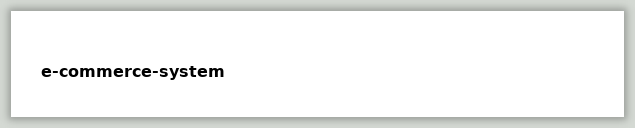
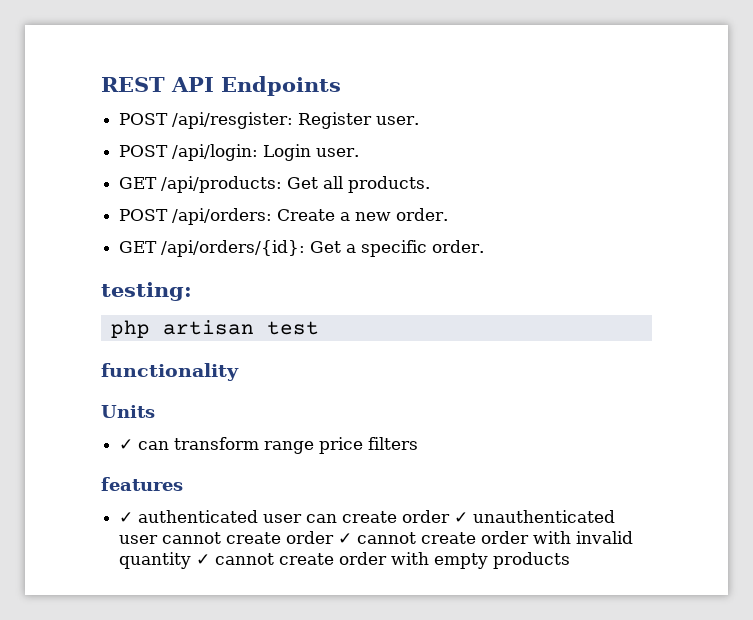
- e-commerce-system
+ REST API Endpoints
+ POST /api/resgister: Register user.
+ POST /api/login: Login user.
+ GET /api/products: Get all products.
+ POST /api/orders: Create a new order.
+ GET /api/orders/{id}: Get a specific order.
+ testing:
+ php artisan test
+ functionality
+ Units
+ ✓ can transform range price filters
+ features
+ ✓ authenticated user can create order ✓ unauthenticated user cannot create order ✓ cannot create order with invalid quantity ✓ cannot create order with empty products

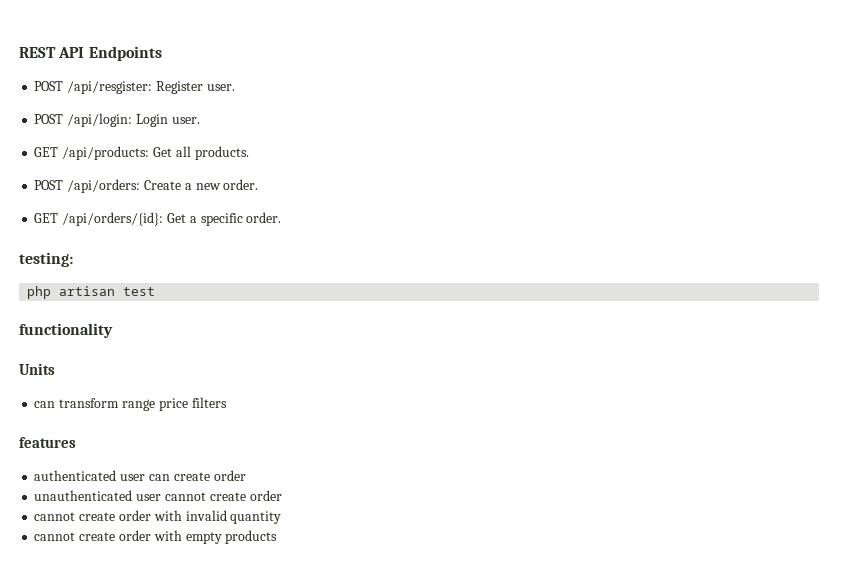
- ✓ can transform range price filters
+ can transform range price filters
- ✓ authenticated user can create order ✓ unauthenticated user cannot create order ✓ cannot create order with invalid quantity ✓ cannot create order with empty products
+ authenticated user can create order
+ unauthenticated user cannot create order
+ cannot create order with invalid quantity
+ cannot create order with empty products

